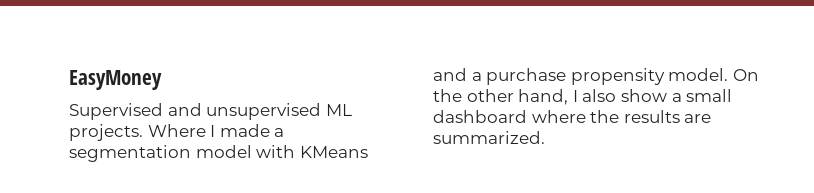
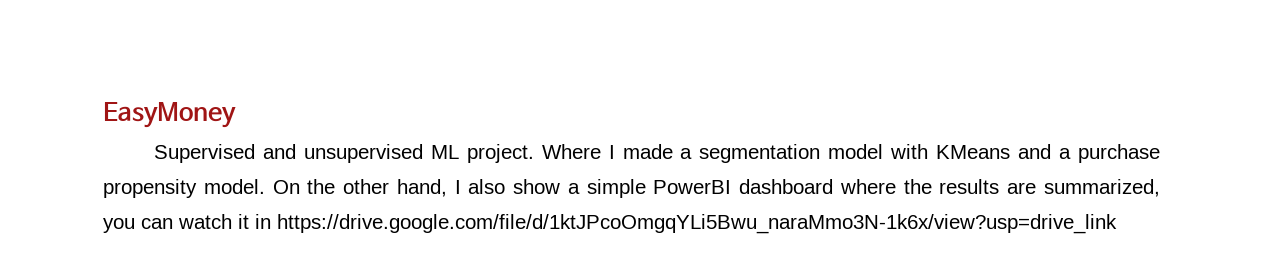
- Supervised and unsupervised ML projects.
+ Supervised and unsupervised ML project.
- On the other hand, I also show a small dashboard where the results are summarized.
+ On the other hand, I also show a simple PowerBI dashboard where the results are summarized, you can watch it in https://drive.google.com/file/d/1ktJPcoOmgqYLi5Bwu_naraMmo3N-1k6x/view?usp=drive_link

